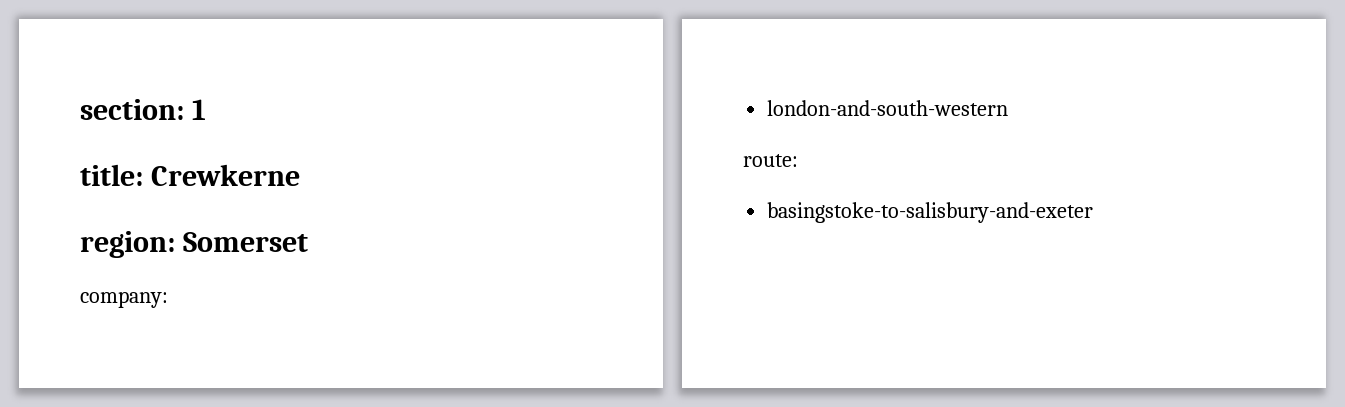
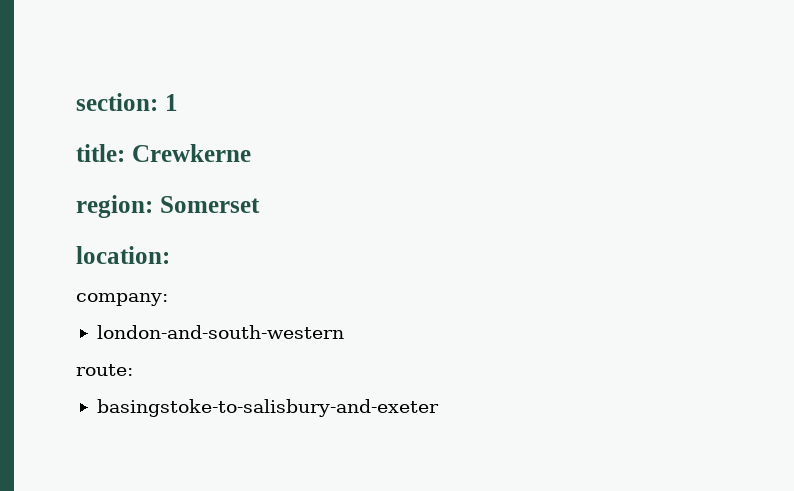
+ location:

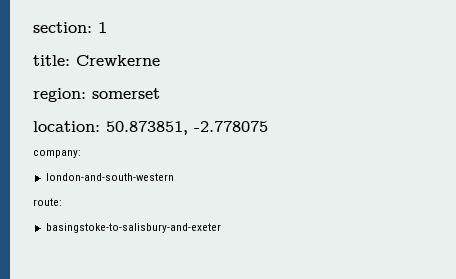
- region: Somerset
+ region: somerset
- location:
+ location: 50.873851, -2.778075

